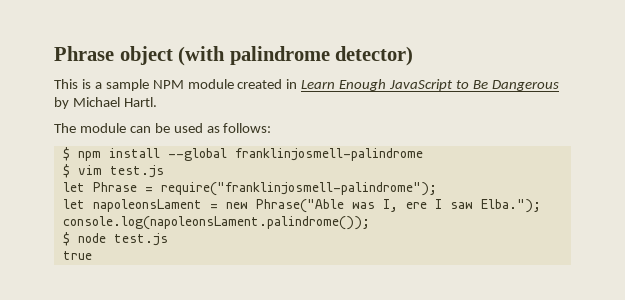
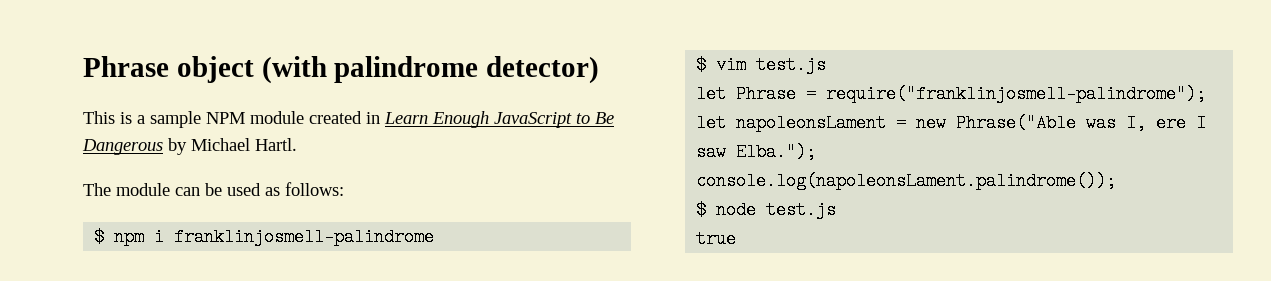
- $ npm install --global franklinjosmell-palindrome
+ $ npm i franklinjosmell-palindrome

